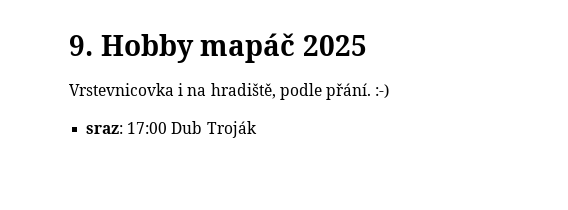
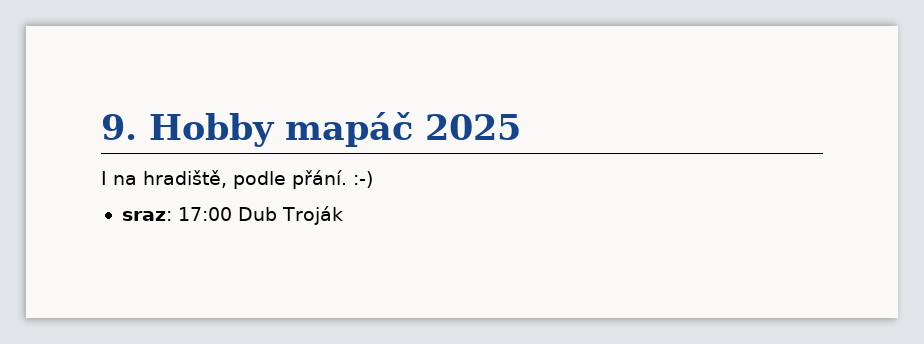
- Vrstevnicovka i na hradiště, podle přání. :-)
+ I na hradiště, podle přání. :-)

